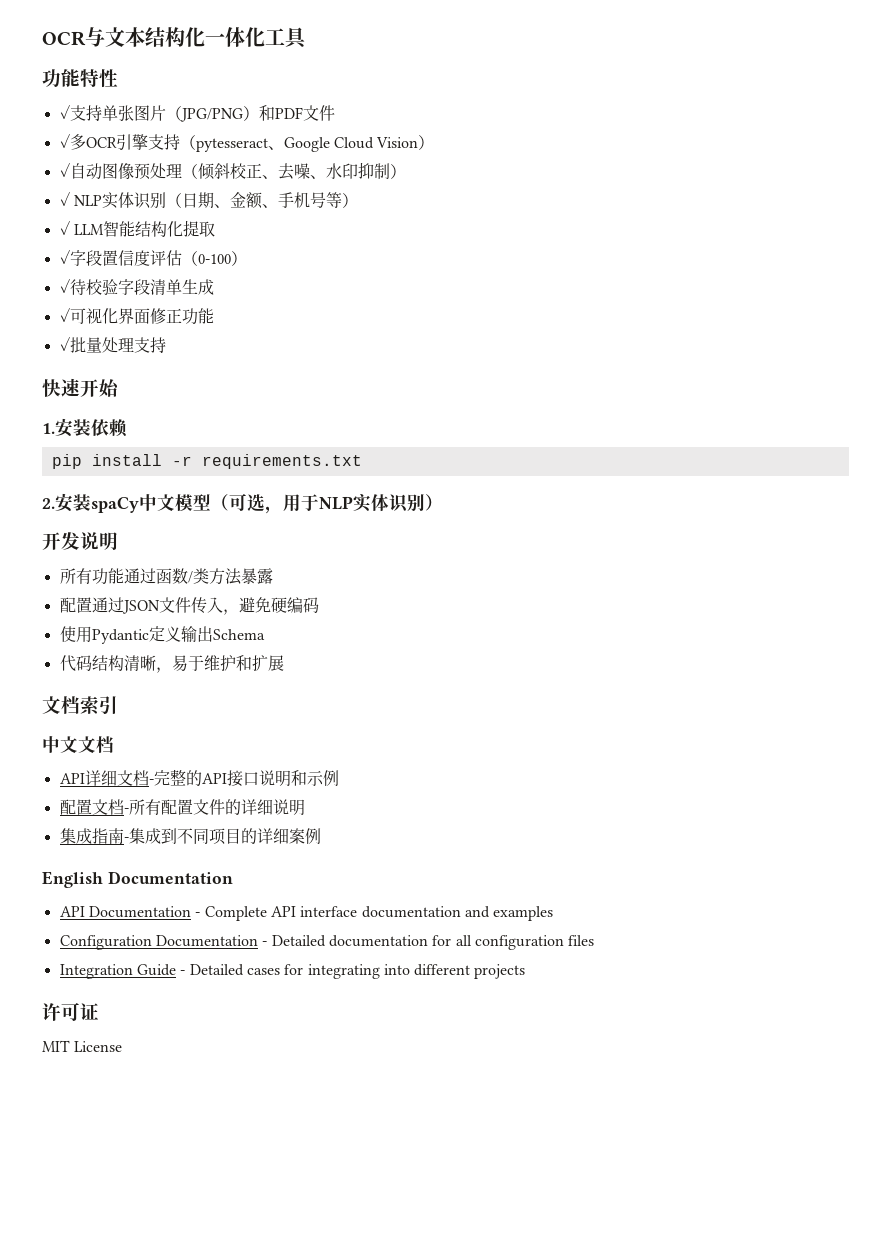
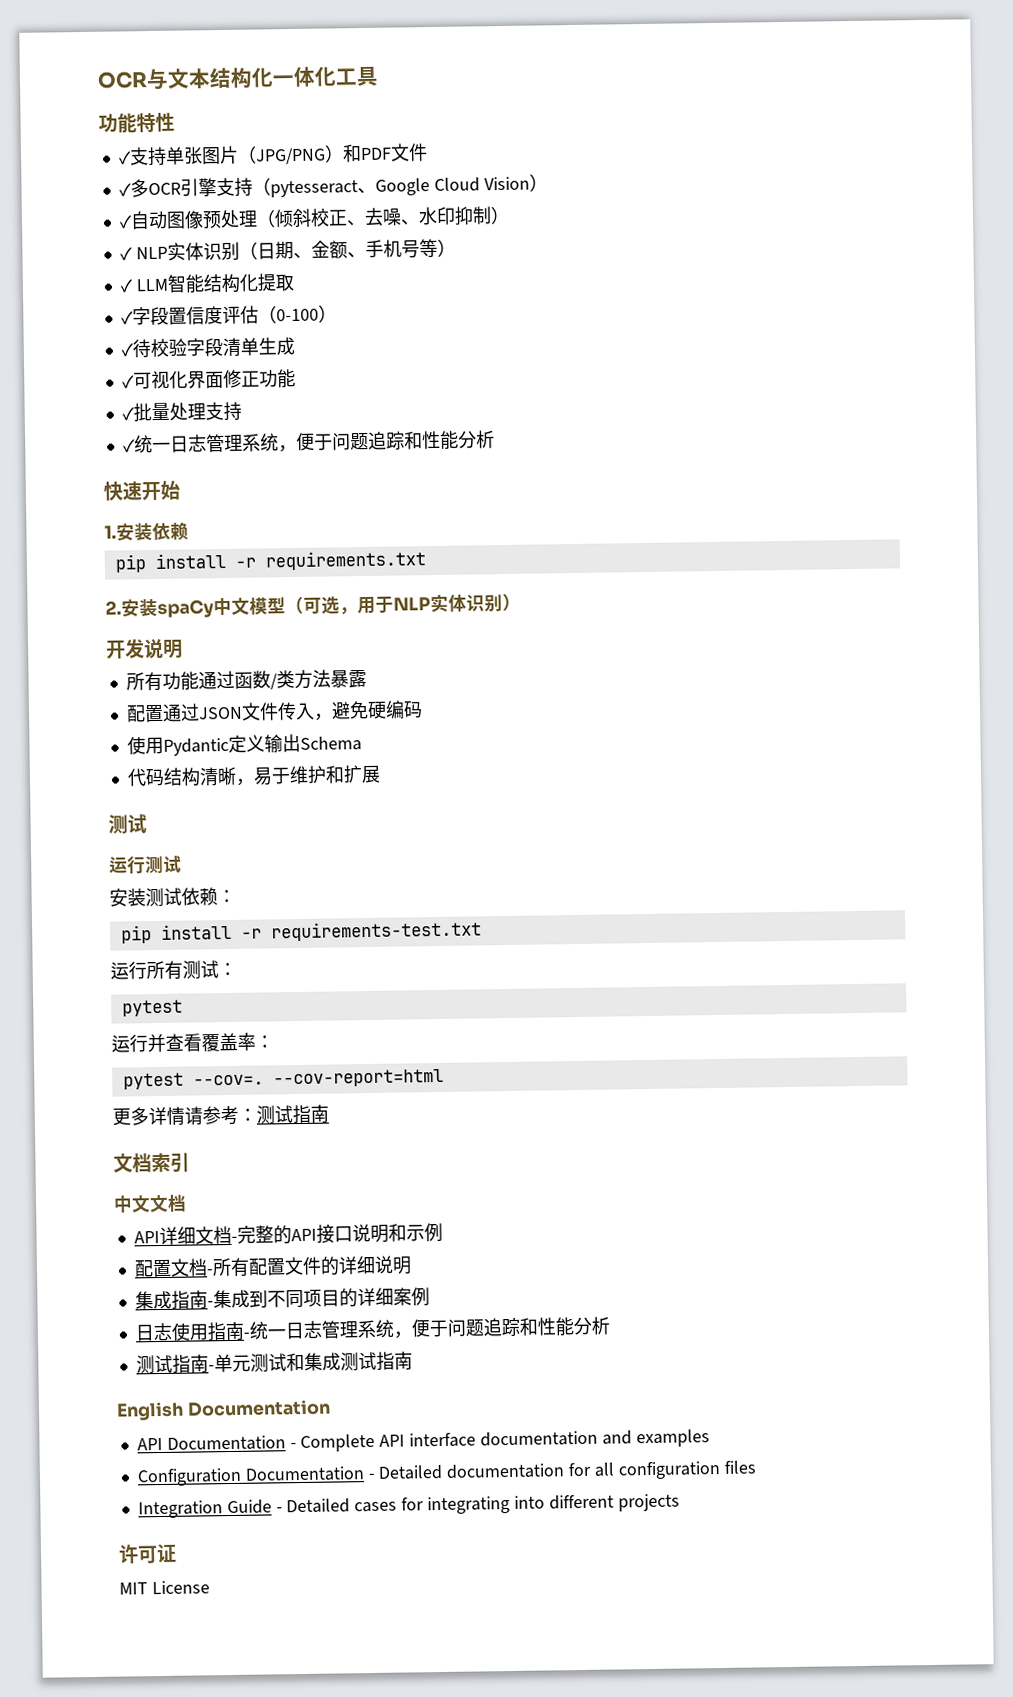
+ ✓统一日志管理系统，便于问题追踪和性能分析
  代码结构清晰，易于维护和扩展
+ 测试
+ 运行测试
+ 安装测试依赖：
+ pip install -r requirements-test.txt
+ 运行所有测试：
+ pytest
+ 运行并查看覆盖率：
+ pytest --cov=. --cov-report=html
+ 更多详情请参考：测试指南
+ 日志使用指南-统一日志管理系统，便于问题追踪和性能分析
+ 测试指南-单元测试和集成测试指南

